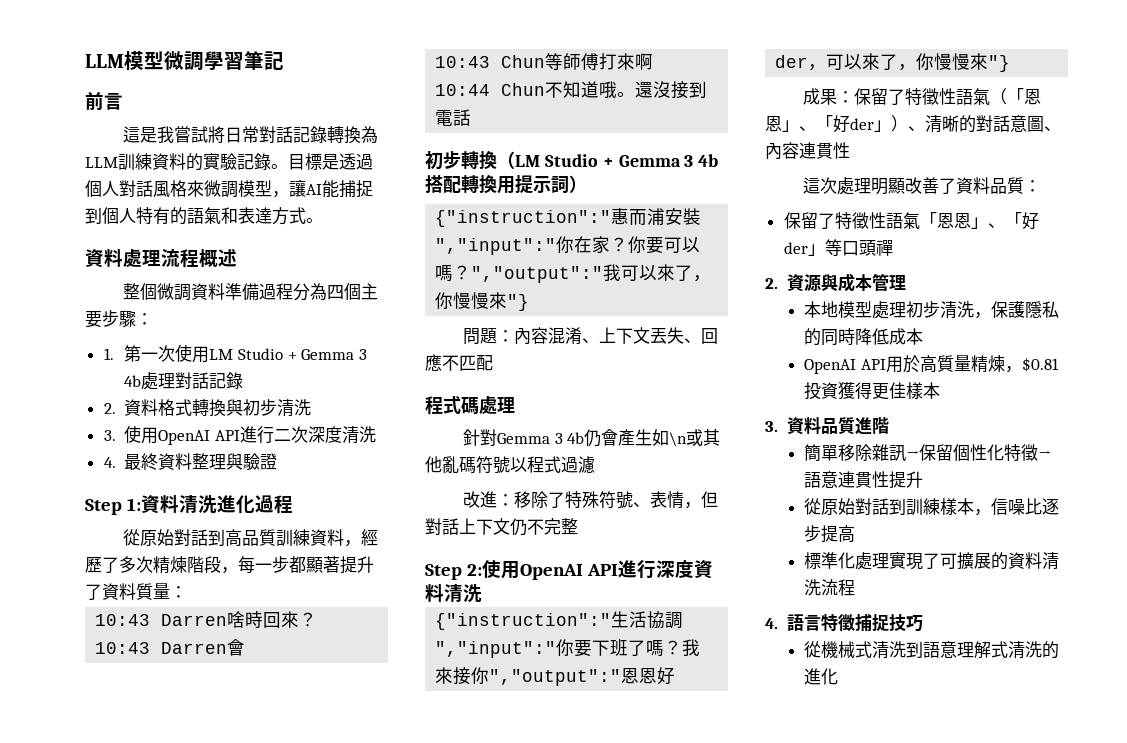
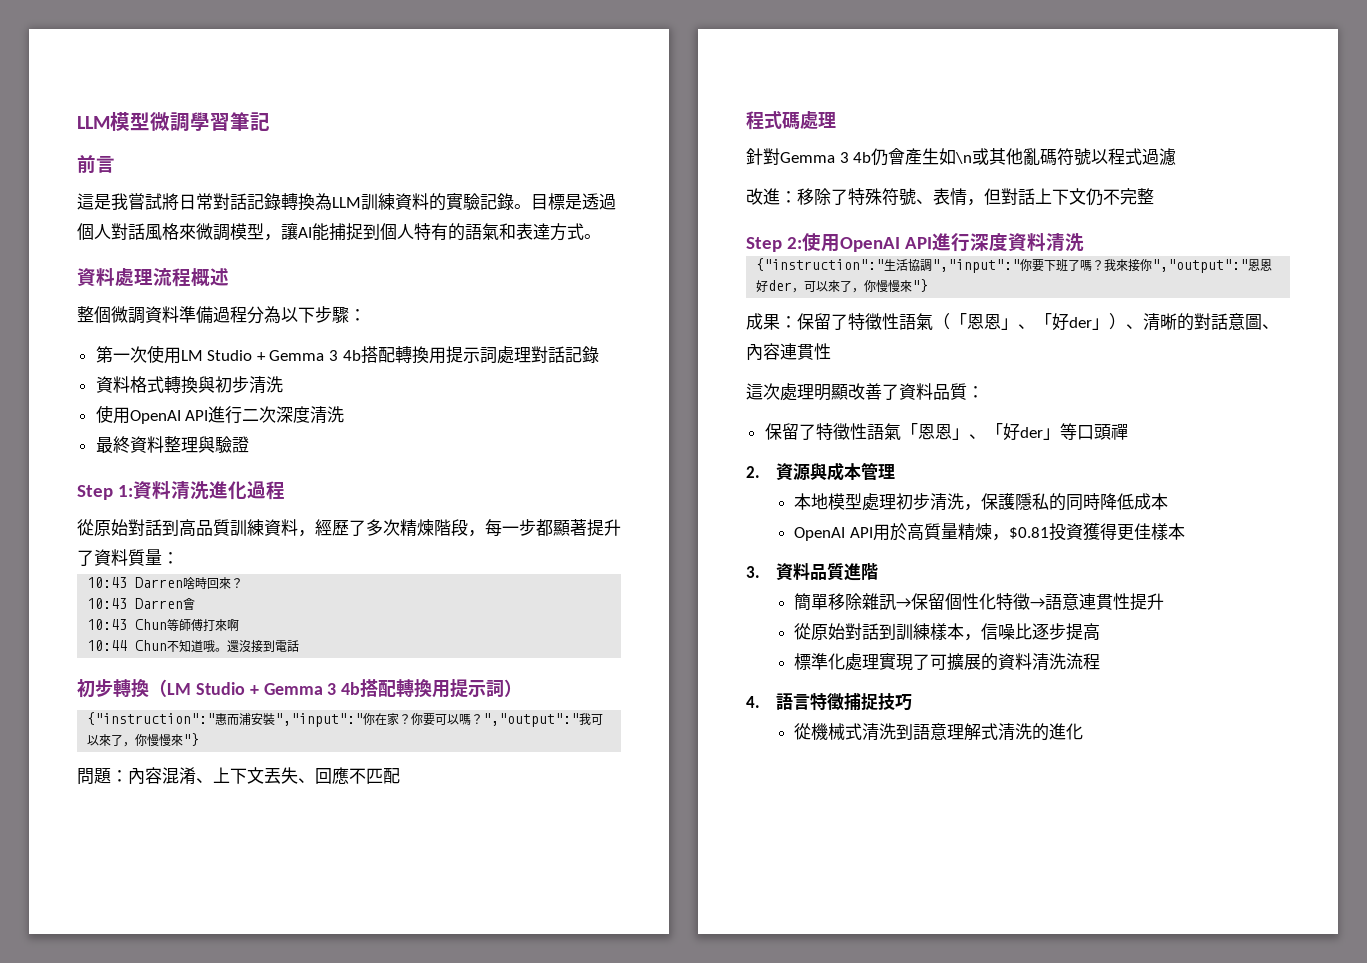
- 整個微調資料準備過程分為四個主要步驟：
+ 整個微調資料準備過程分為以下步驟：
- 1.第一次使用LM Studio + Gemma 3 4b處理對話記錄
+ 第一次使用LM Studio + Gemma 3 4b搭配轉換用提示詞處理對話記錄
- 2.資料格式轉換與初步清洗
+ 資料格式轉換與初步清洗
- 3.使用OpenAI API進行二次深度清洗
+ 使用OpenAI API進行二次深度清洗
- 4.最終資料整理與驗證
+ 最終資料整理與驗證

